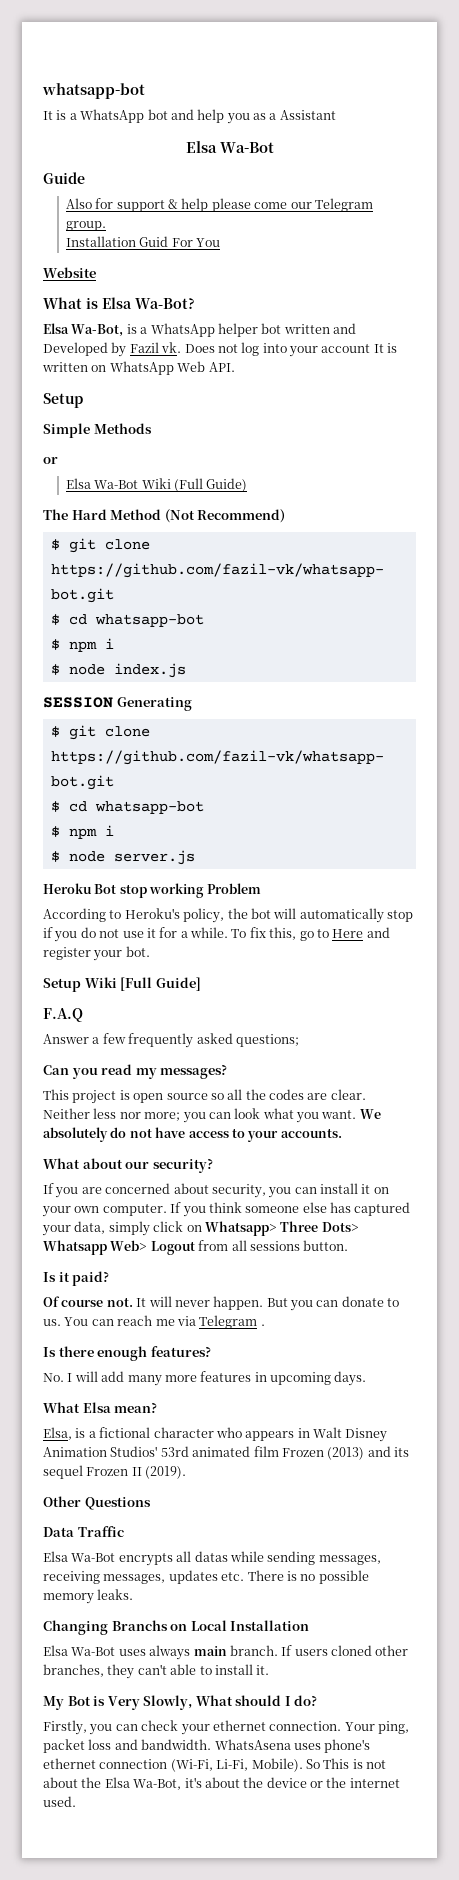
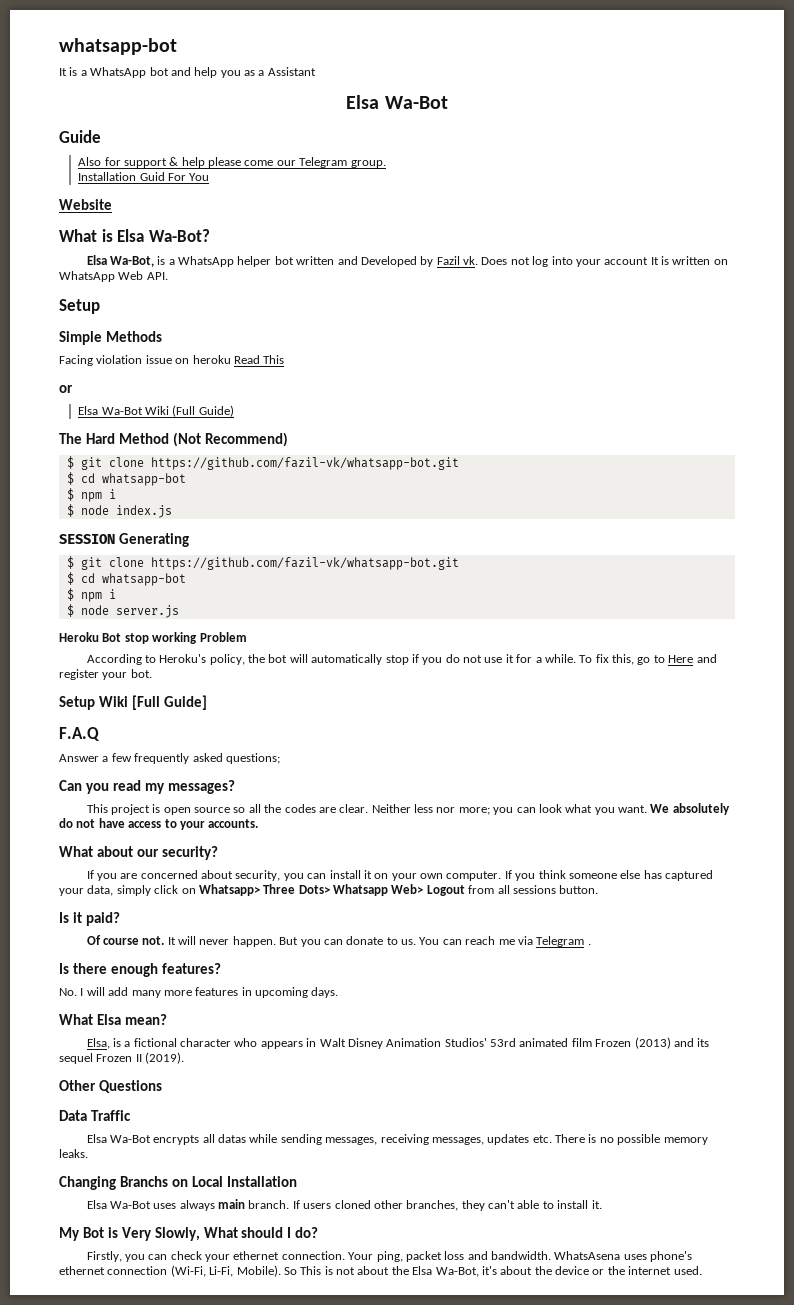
+ Facing violation issue on heroku Read This

